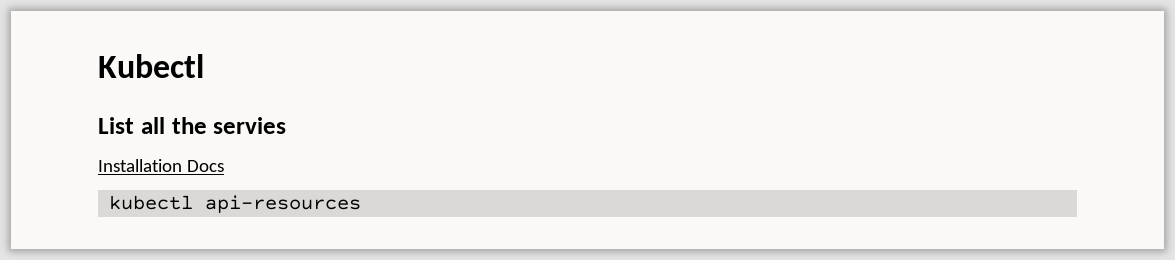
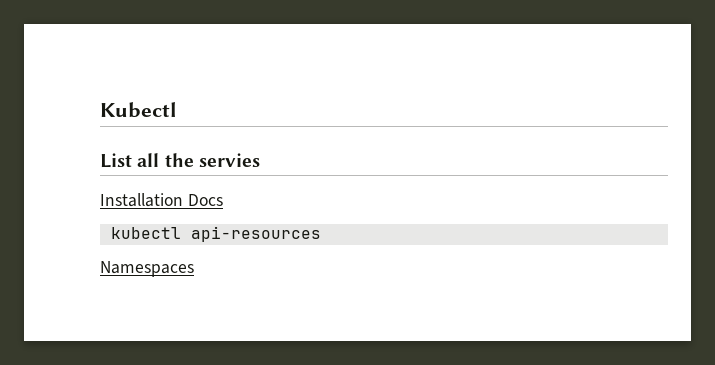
+ Namespaces

